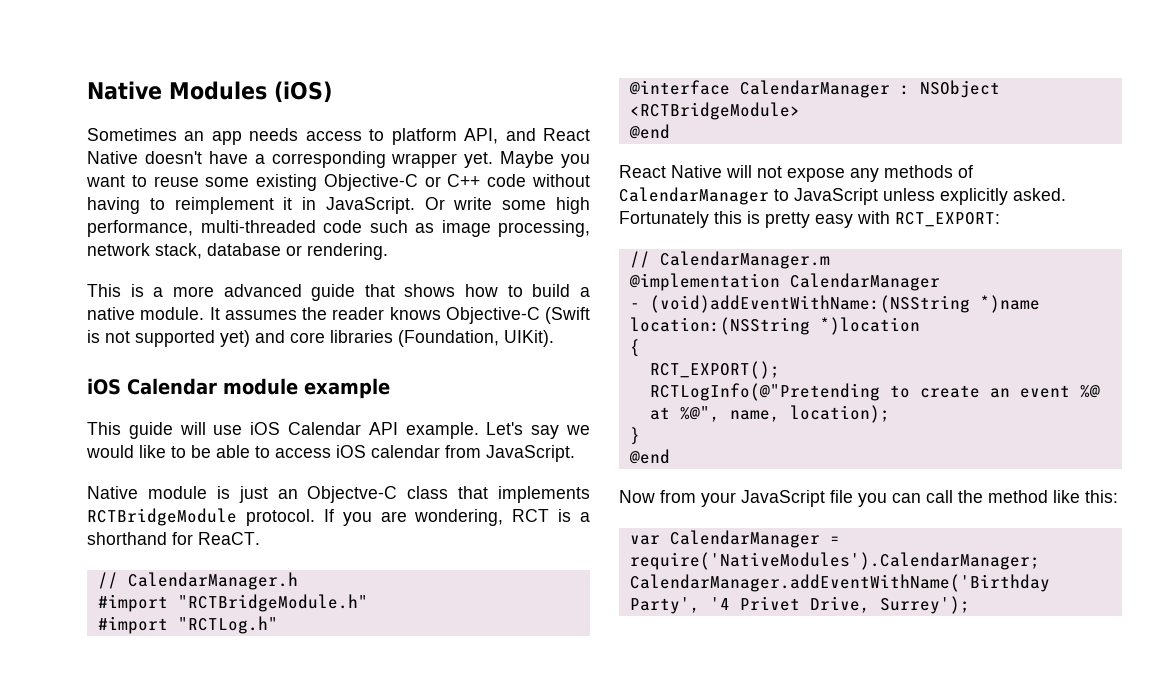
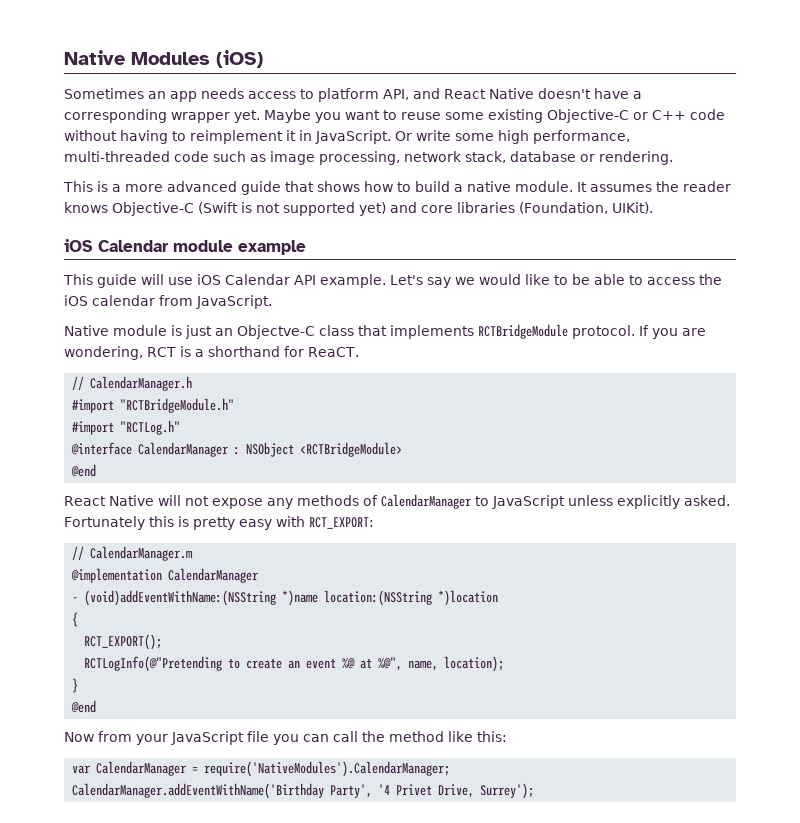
- Let's say we would like to be able to access iOS calendar from JavaScript.
+ Let's say we would like to be able to access the iOS calendar from JavaScript.

